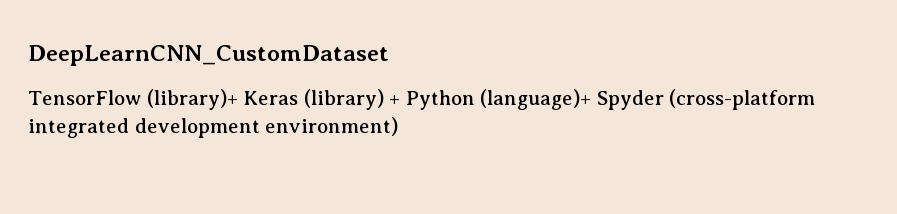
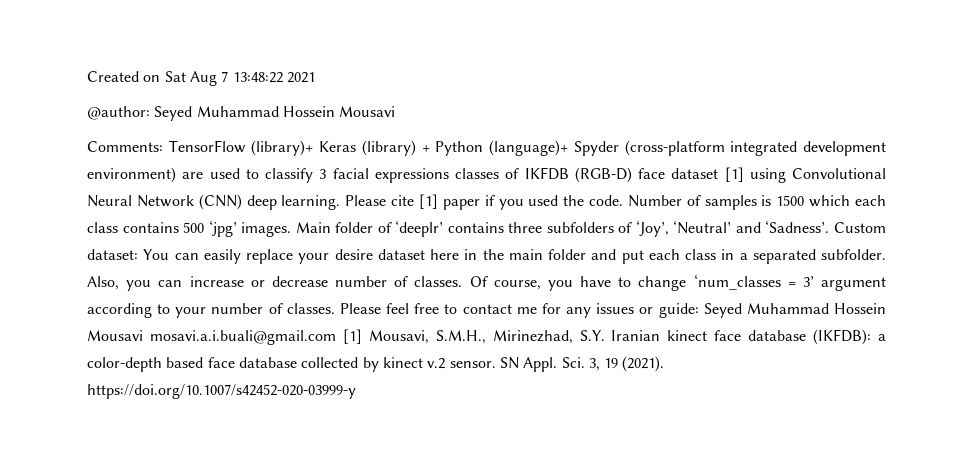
- DeepLearnCNN_CustomDataset
- TensorFlow (library)+ Keras (library) + Python (language)+ Spyder (cross-platform integrated development environment)
+ Created on Sat Aug 7 13:48:22 2021
+ @author: Seyed Muhammad Hossein Mousavi
+ Comments: TensorFlow (library)+ Keras (library) + Python (language)+ Spyder (cross-platform integrated development environment) are used to classify 3 facial expressions classes of IKFDB (RGB-D) face dataset [1] using Convolutional Neural Network (CNN) deep learning. Please cite [1] paper if you used the code. Number of samples is 1500 which each class contains 500 ‘jpg’ images. Main folder of ‘deeplr’ contains three subfolders of ‘Joy’, ‘Neutral’ and ‘Sadness’. Custom dataset: You can easily replace your desire dataset here in the main folder and put each class in a separated subfolder. Also, you can increase or decrease number of classes. Of course, you have to change ‘num_classes = 3’ argument according to your number of classes. Please feel free to contact me for any issues or guide: Seyed Muhammad Hossein Mousavi mosavi.a.i.buali@gmail.com [1] Mousavi, S.M.H., Mirinezhad, S.Y. Iranian kinect face database (IKFDB): a color-depth based face database collected by kinect v.2 sensor. SN Appl. Sci. 3, 19 (2021). https://doi.org/10.1007/s42452-020-03999-y

